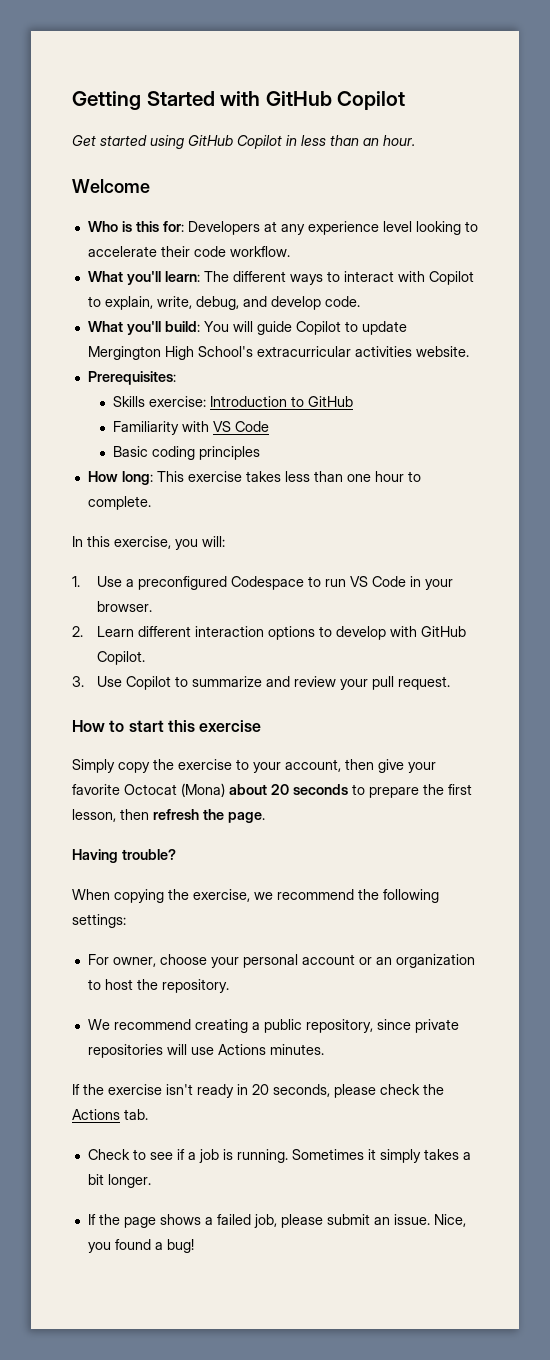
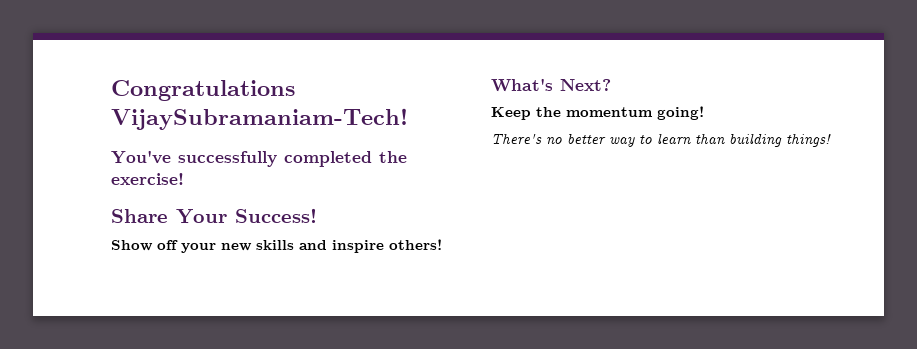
- Getting Started with GitHub Copilot
- Get started using GitHub Copilot in less than an hour.
- Welcome
- Who is this for: Developers at any experience level looking to accelerate their code workflow.
- What you'll learn: The different ways to interact with Copilot to explain, write, debug, and develop code.
- What you'll build: You will guide Copilot to update Mergington High School's extracurricular activities website.
- Prerequisites:
- Skills exercise: Introduction to GitHub
- Familiarity with VS Code
- Basic coding principles
- How long: This exercise takes less than one hour to complete.
- In this exercise, you will:
- 1. Use a preconfigured Codespace to run VS Code in your browser.
- 2. Learn different interaction options to develop with GitHub Copilot.
- 3. Use Copilot to summarize and review your pull request.
- How to start this exercise
- Simply copy the exercise to your account, then give your favorite Octocat (Mona) about 20 seconds to prepare the first lesson, then refresh the page.
- Having trouble?
- When copying the exercise, we recommend the following settings:
- For owner, choose your personal account or an organization to host the repository.
- We recommend creating a public repository, since private repositories will use Actions minutes.
- If the exercise isn't ready in 20 seconds, please check the Actions tab.
- Check to see if a job is running. Sometimes it simply takes a bit longer.
- If the page shows a failed job, please submit an issue. Nice, you found a bug!
+ Congratulations VijaySubramaniam-Tech!
+ You've successfully completed the exercise!
+ Share Your Success!
+ Show off your new skills and inspire others!
+ What's Next?
+ Keep the momentum going!
+ There's no better way to learn than building things!

